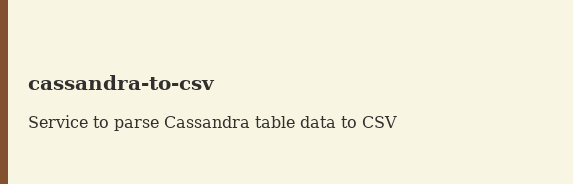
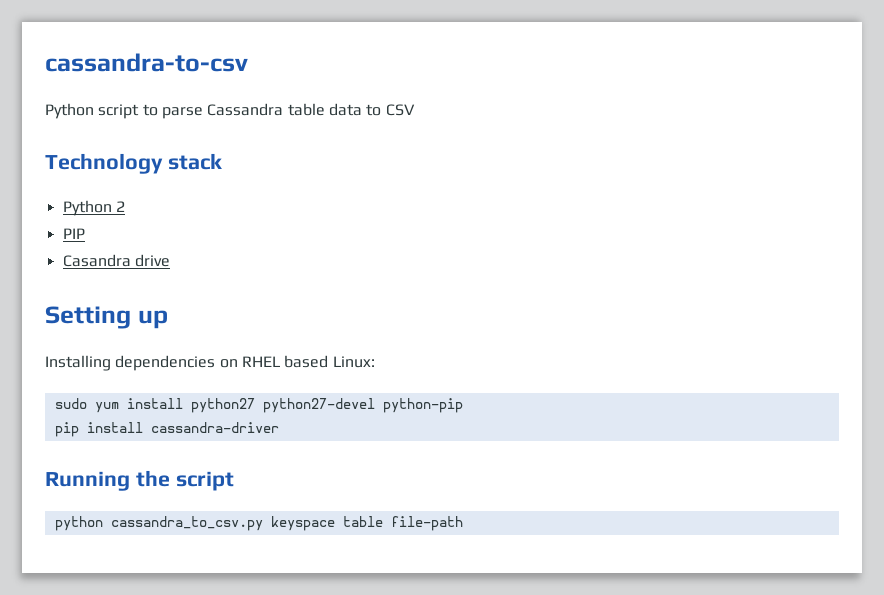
- Service to parse Cassandra table data to CSV
+ Python script to parse Cassandra table data to CSV
+ Technology stack
+ Python 2
+ PIP
+ Casandra drive
+ Setting up
+ Installing dependencies on RHEL based Linux:
+ sudo yum install python27 python27-devel python-pip
+ pip install cassandra-driver
+ Running the script
+ python cassandra_to_csv.py keyspace table file-path

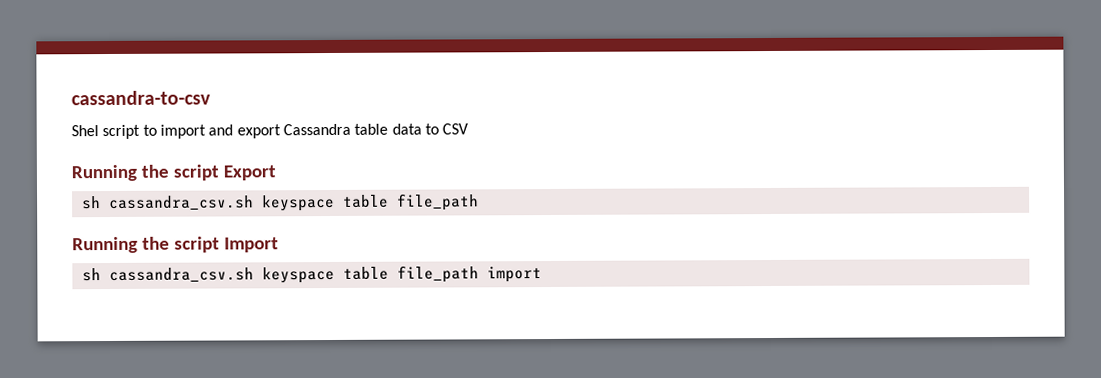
- Python script to parse Cassandra table data to CSV
+ Shel script to import and export Cassandra table data to CSV
- Technology stack
- Python 2
- PIP
- Casandra drive
- Setting up
- Installing dependencies on RHEL based Linux:
- sudo yum install python27 python27-devel python-pip
- pip install cassandra-driver
- Running the script
- python cassandra_to_csv.py keyspace table file-path
+ Running the script Export
+ sh cassandra_csv.sh keyspace table file_path
+ Running the script Import
+ sh cassandra_csv.sh keyspace table file_path import

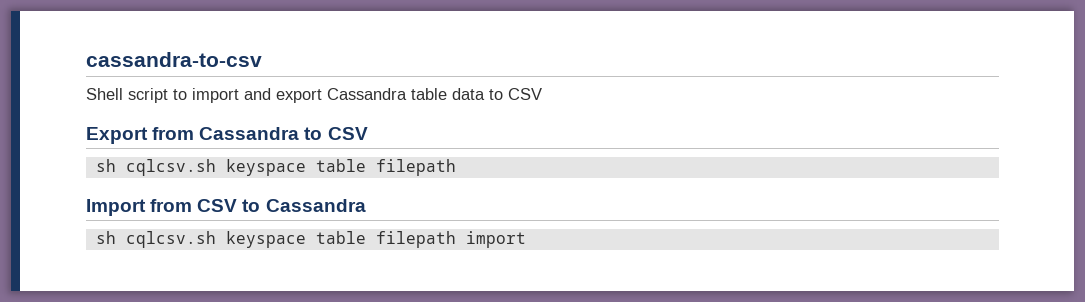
- Shel script to import and export Cassandra table data to CSV
+ Shell script to import and export Cassandra table data to CSV
- Running the script Export
- sh cassandra_csv.sh keyspace table file_path
- Running the script Import
- sh cassandra_csv.sh keyspace table file_path import
+ Export from Cassandra to CSV
+ sh cqlcsv.sh keyspace table filepath
+ Import from CSV to Cassandra
+ sh cqlcsv.sh keyspace table filepath import

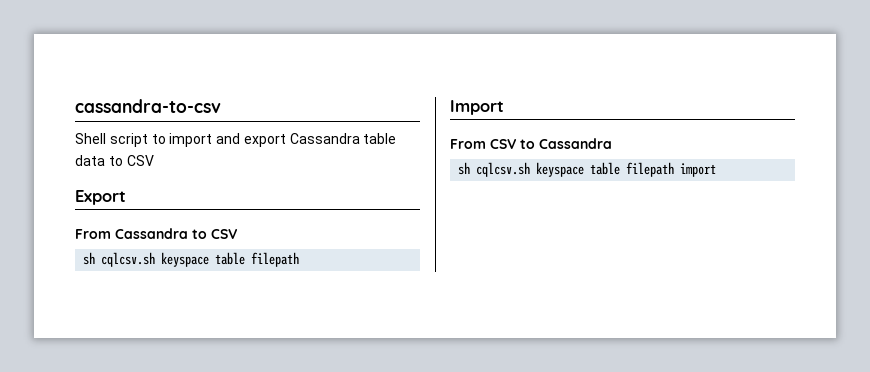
- Export from Cassandra to CSV
+ Export
+ From Cassandra to CSV
- Import from CSV to Cassandra
+ Import
+ From CSV to Cassandra

